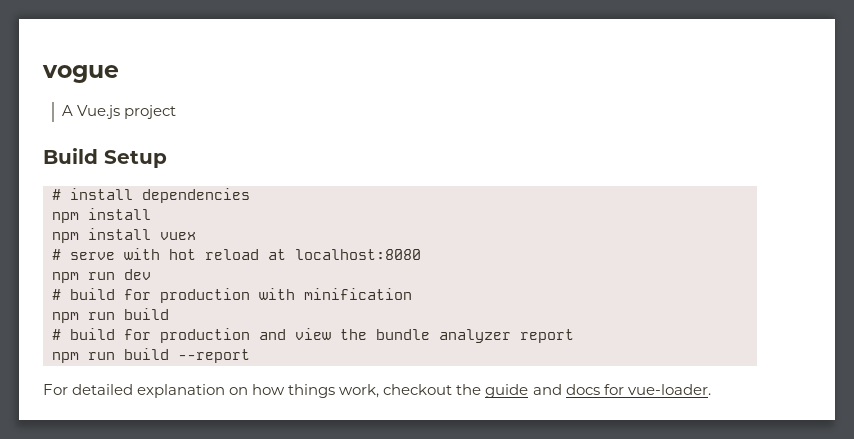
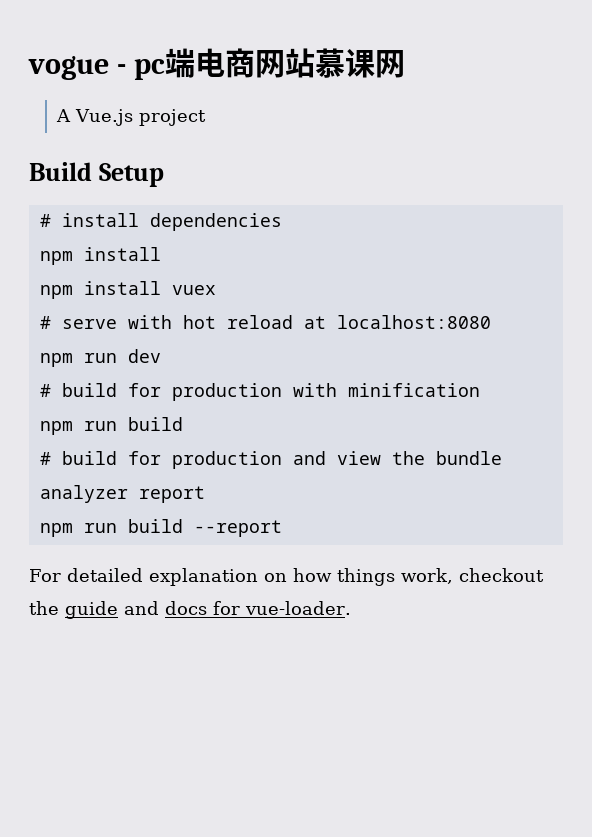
- vogue
+ vogue - pc端电商网站慕课网

